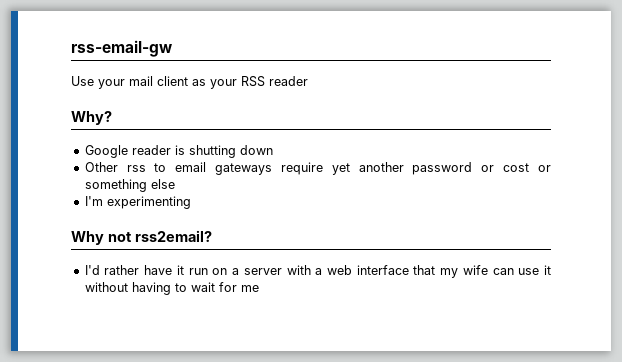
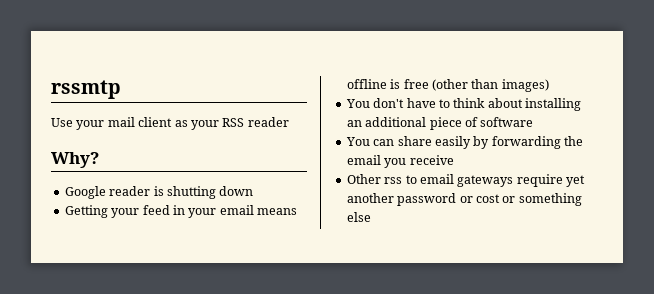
- rss-email-gw
+ rssmtp
+ Getting your feed in your email means offline is free (other than images)
+ You don't have to think about installing an additional piece of software
+ You can share easily by forwarding the email you receive
- I'm experimenting
- Why not rss2email?
- I'd rather have it run on a server with a web interface that my wife can use it without having to wait for me

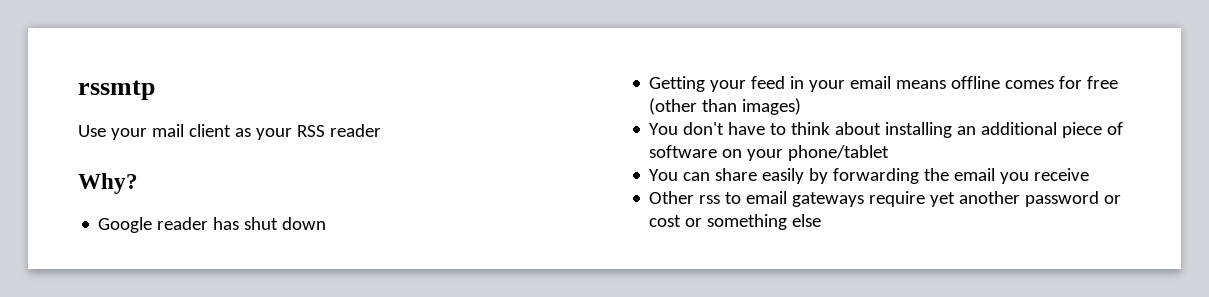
- Google reader is shutting down
+ Google reader has shut down
- Getting your feed in your email means offline is free (other than images)
+ Getting your feed in your email means offline comes for free (other than images)
- You don't have to think about installing an additional piece of software
+ You don't have to think about installing an additional piece of software on your phone/tablet

